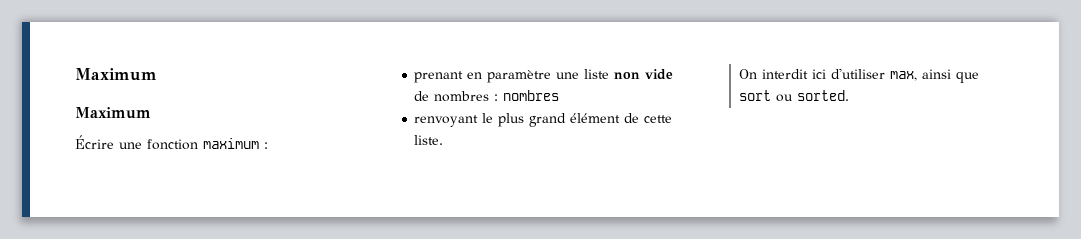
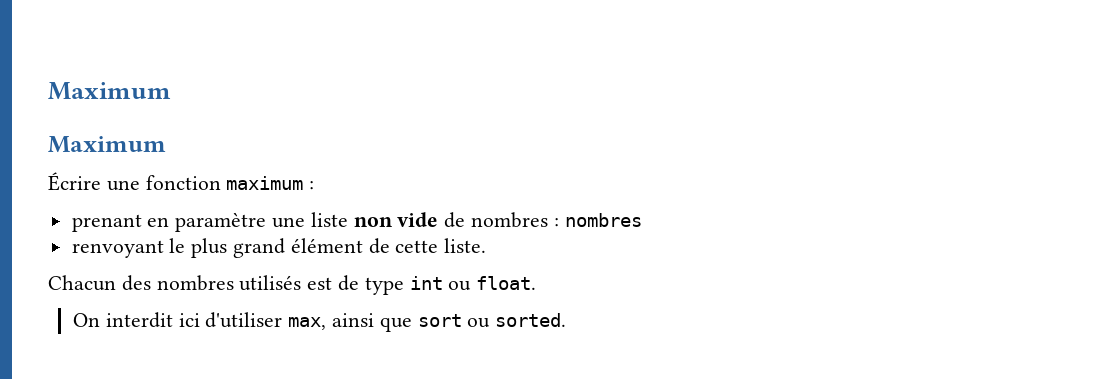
+ Chacun des nombres utilisés est de type int ou float.

